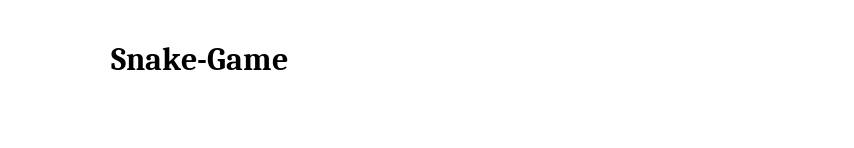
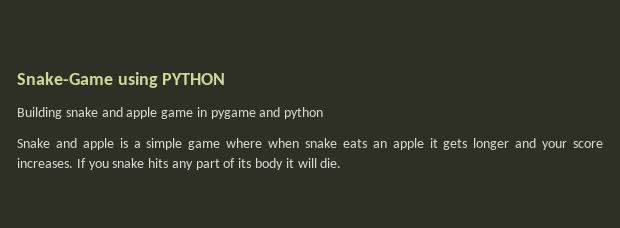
- Snake-Game
+ Snake-Game using PYTHON
+ Building snake and apple game in pygame and python
+ Snake and apple is a simple game where when snake eats an apple it gets longer and your score increases. If you snake hits any part of its body it will die.

